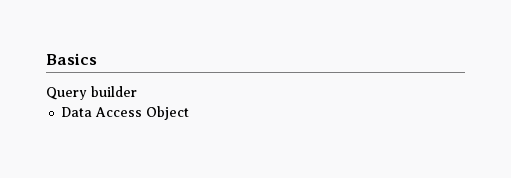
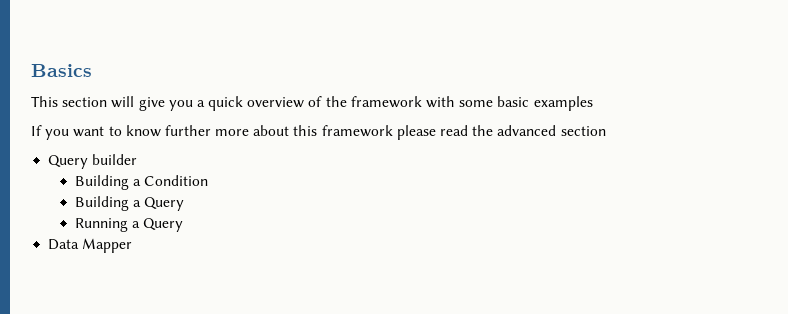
+ This section will give you a quick overview of the framework with some basic examples
+ If you want to know further more about this framework please read the advanced section
  Query builder
+ Building a Condition
+ Building a Query
+ Running a Query
- Data Access Object
+ Data Mapper

